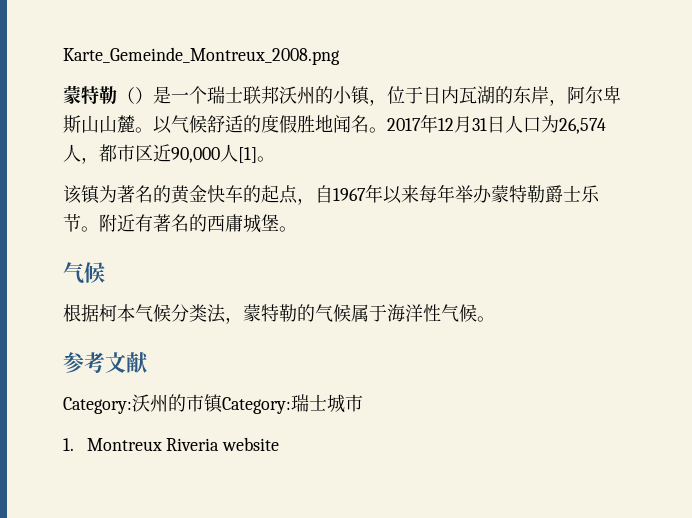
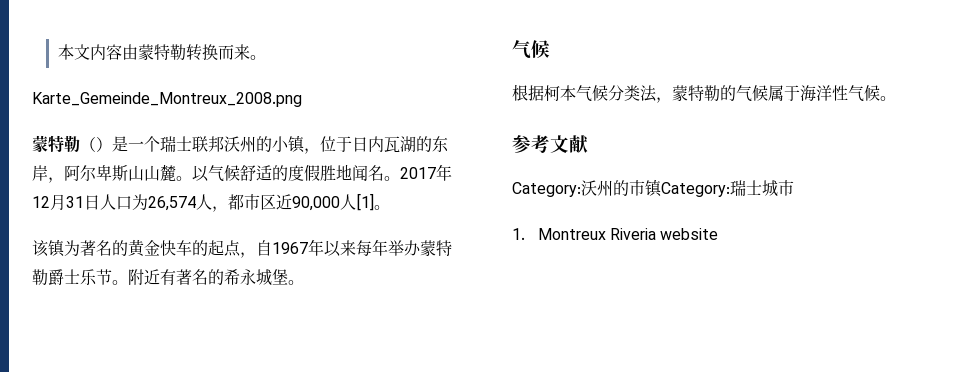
+ 本文内容由蒙特勒转换而来。
- 附近有著名的西庸城堡。
+ 附近有著名的希永城堡。

